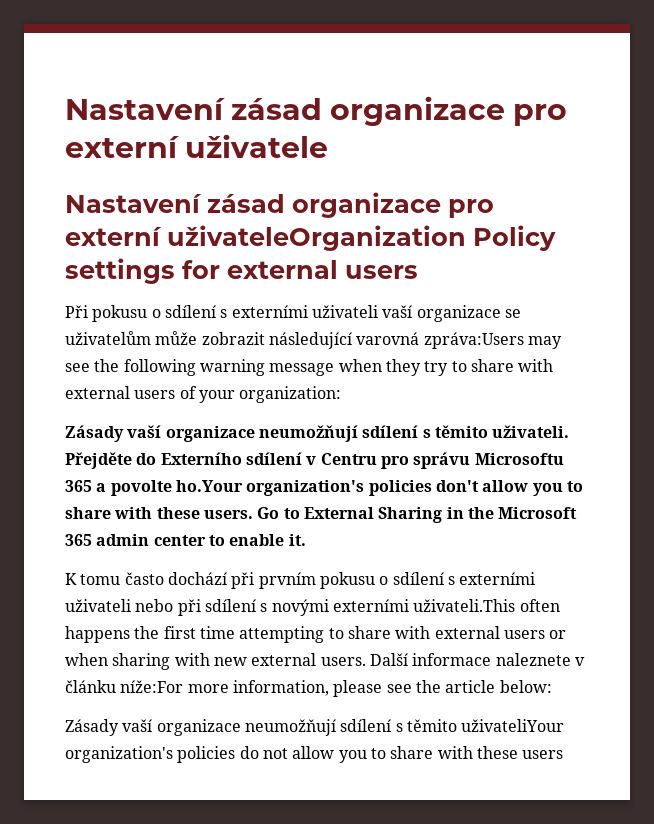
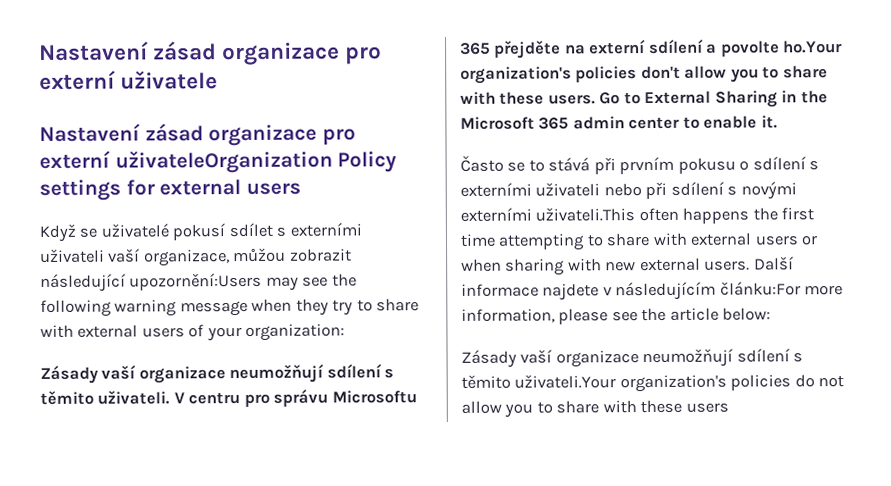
- Při pokusu o sdílení s externími uživateli vaší organizace se uživatelům může zobrazit následující varovná zpráva:Users may see the following warning message when they try to share with external users of your organization:
+ Když se uživatelé pokusí sdílet s externími uživateli vaší organizace, můžou zobrazit následující upozornění:Users may see the following warning message when they try to share with external users of your organization:
- Přejděte do Externího sdílení v Centru pro správu Microsoftu 365 a povolte ho.Your organization's policies don't allow you to share with these users.
+ V centru pro správu Microsoftu 365 přejděte na externí sdílení a povolte ho.Your organization's policies don't allow you to share with these users.
- K tomu často dochází při prvním pokusu o sdílení s externími uživateli nebo při sdílení s novými externími uživateli.This often happens the first time attempting to share with external users or when sharing with new external users.
+ Často se to stává při prvním pokusu o sdílení s externími uživateli nebo při sdílení s novými externími uživateli.This often happens the first time attempting to share with external users or when sharing with new external users.
- Další informace naleznete v článku níže:For more information, please see the article below:
+ Další informace najdete v následujícím článku:For more information, please see the article below:
- Zásady vaší organizace neumožňují sdílení s těmito uživateliYour organization's policies do not allow you to share with these users
+ Zásady vaší organizace neumožňují sdílení s těmito uživateli.Your organization's policies do not allow you to share with these users

